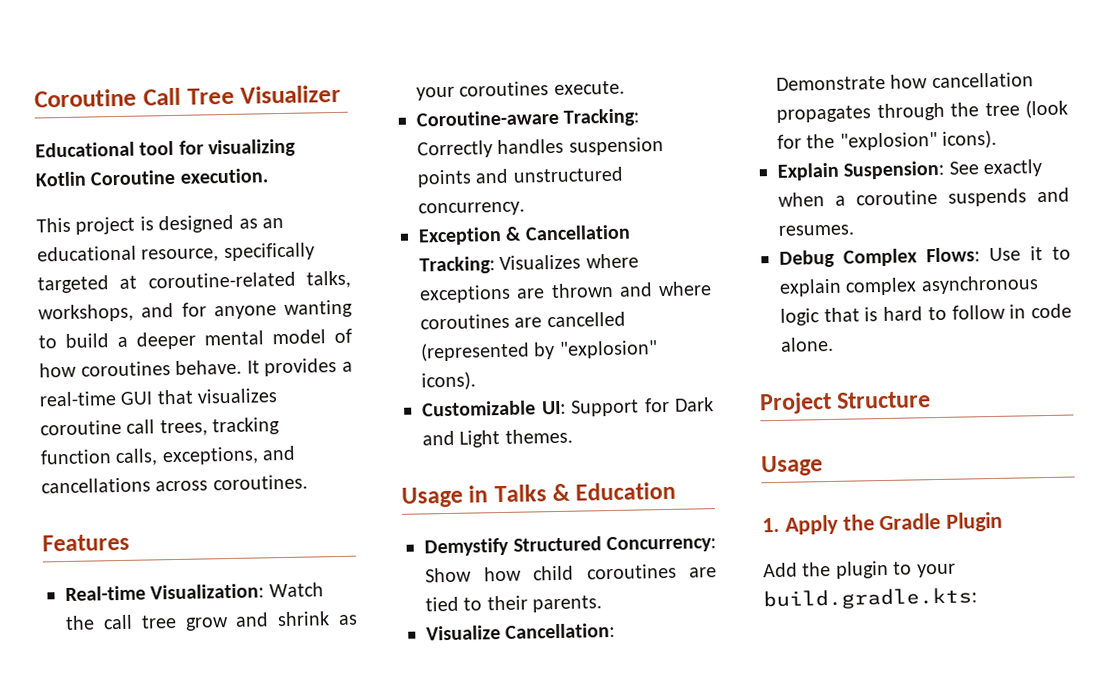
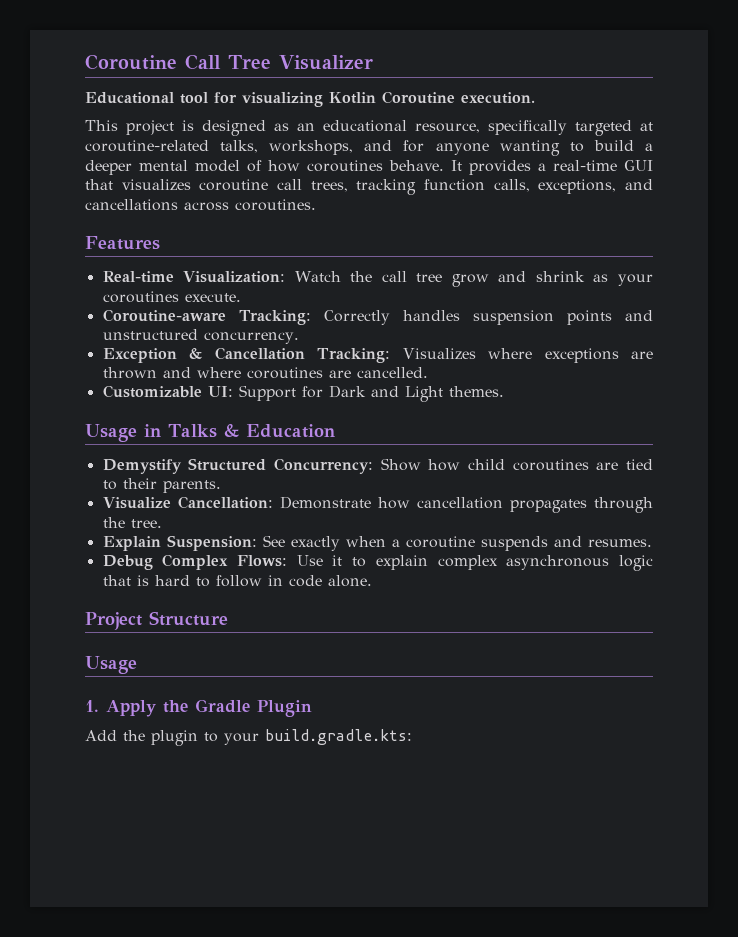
- Exception & Cancellation Tracking: Visualizes where exceptions are thrown and where coroutines are cancelled (represented by "explosion" icons).
+ Exception & Cancellation Tracking: Visualizes where exceptions are thrown and where coroutines are cancelled.
- Visualize Cancellation: Demonstrate how cancellation propagates through the tree (look for the "explosion" icons).
+ Visualize Cancellation: Demonstrate how cancellation propagates through the tree.

